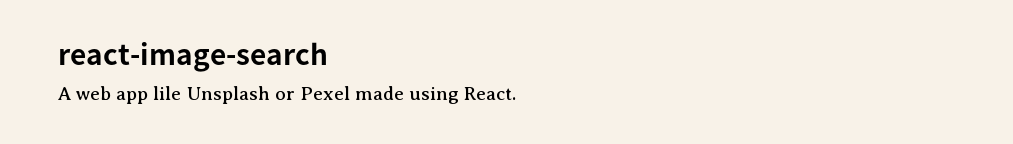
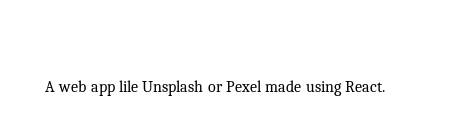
- react-image-search

